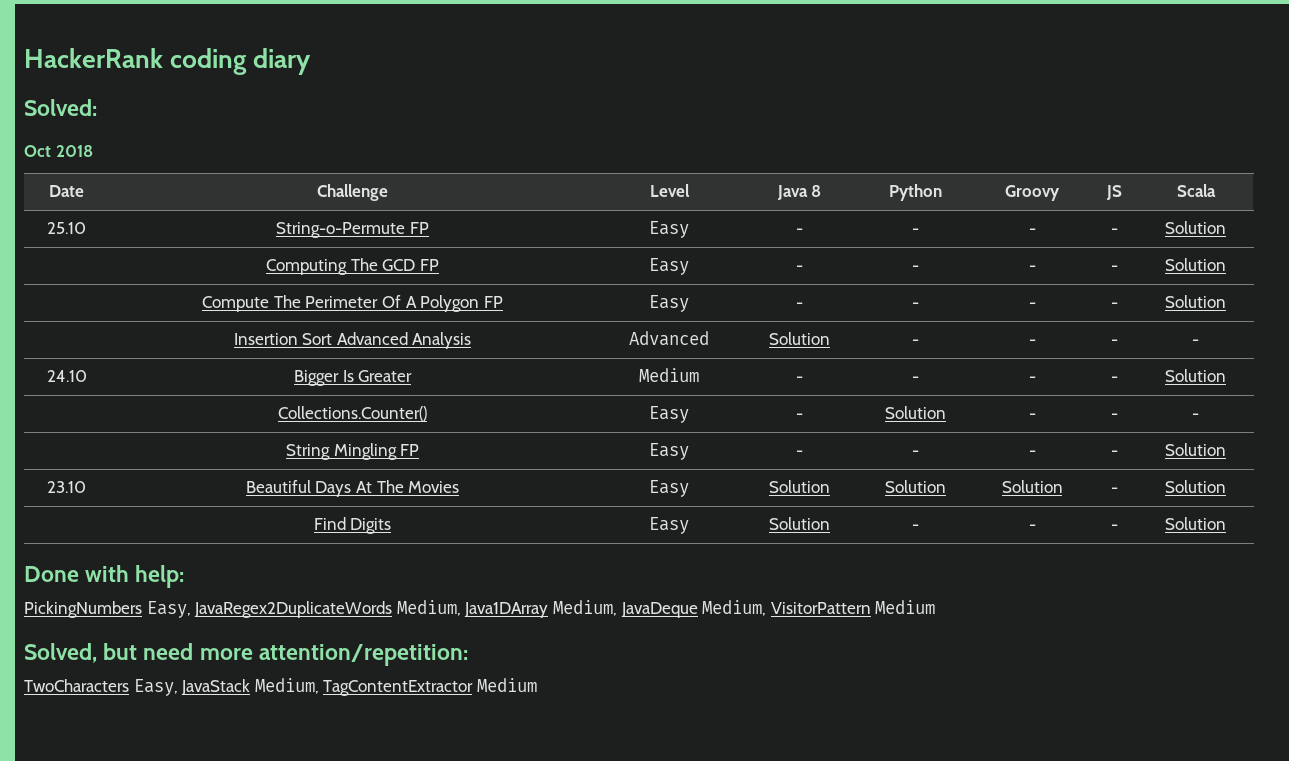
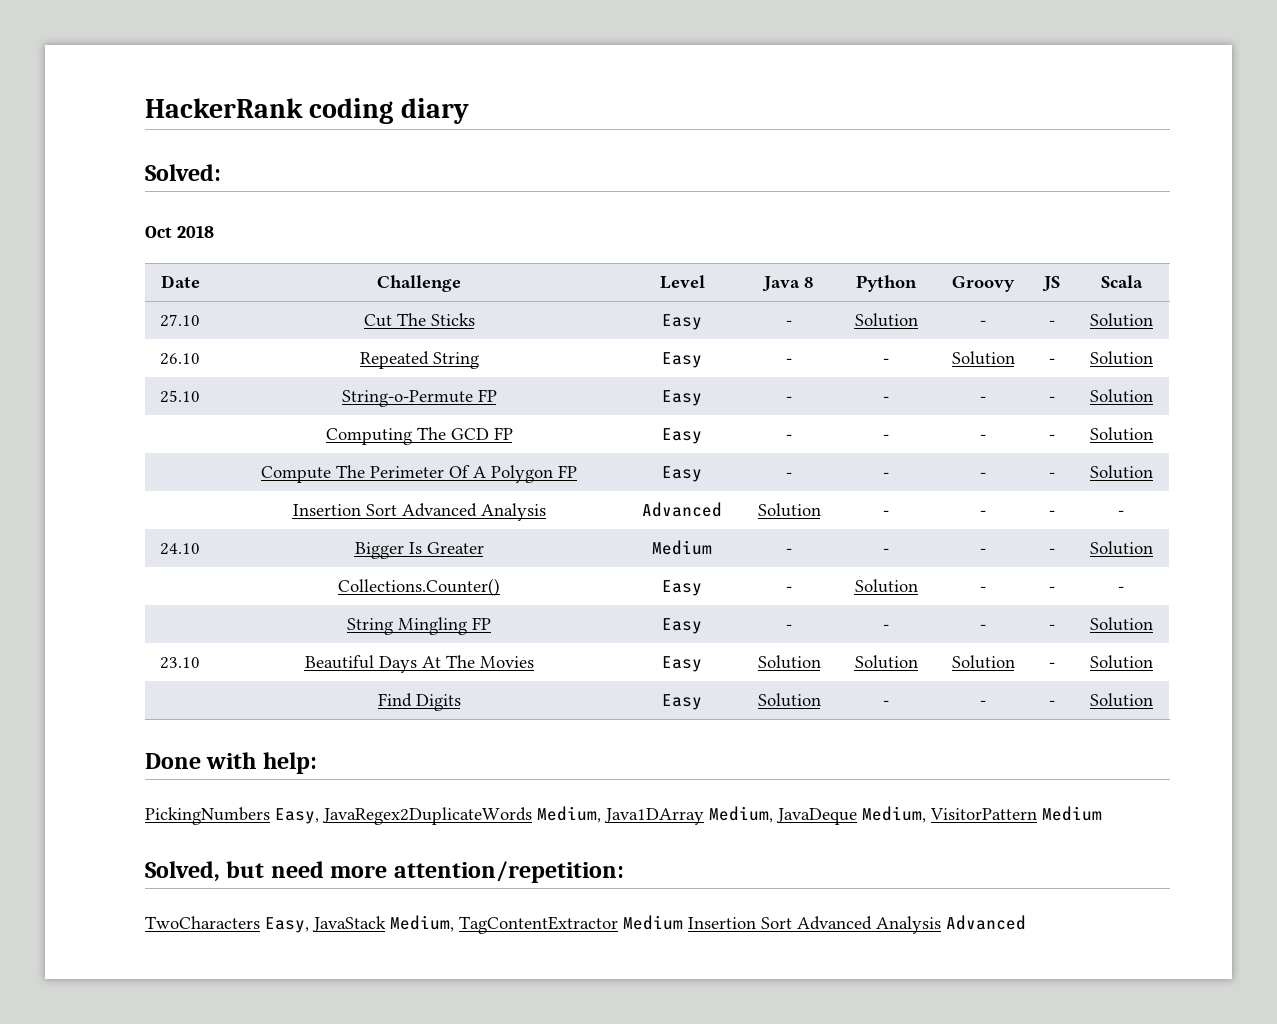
+ 27.10 | Cut The Sticks | Easy | - | Solution | - | - | Solution
+ 26.10 | Repeated String | Easy | - | - | Solution | - | Solution
- TwoCharacters Easy, JavaStack Medium, TagContentExtractor Medium
+ TwoCharacters Easy, JavaStack Medium, TagContentExtractor Medium Insertion Sort Advanced Analysis Advanced

